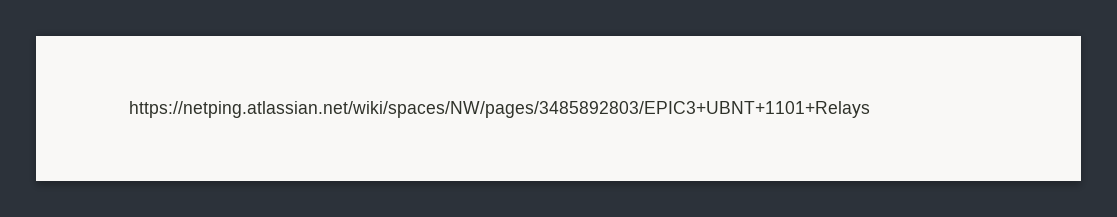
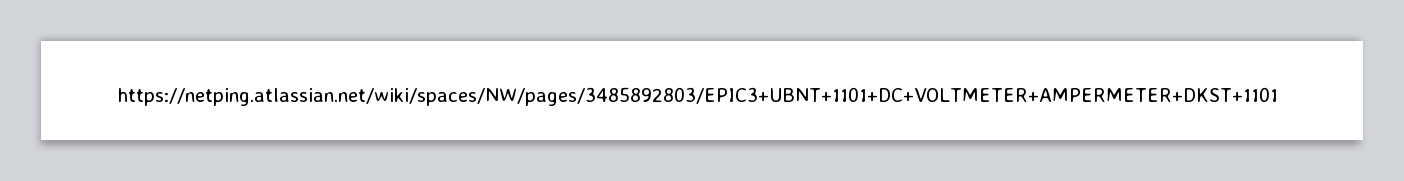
- https://netping.atlassian.net/wiki/spaces/NW/pages/3485892803/EPIC3+UBNT+1101+Relays
+ https://netping.atlassian.net/wiki/spaces/NW/pages/3485892803/EPIC3+UBNT+1101+DC+VOLTMETER+AMPERMETER+DKST+1101

